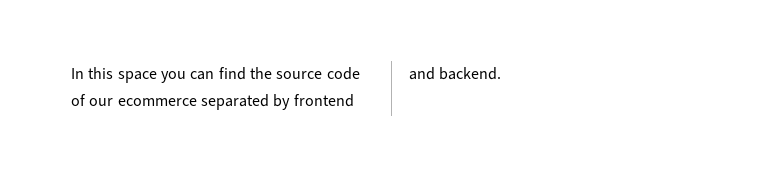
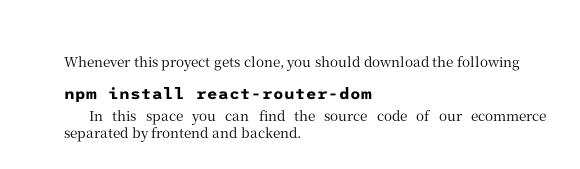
+ Whenever this proyect gets clone, you should download the following
+ npm install react-router-dom

